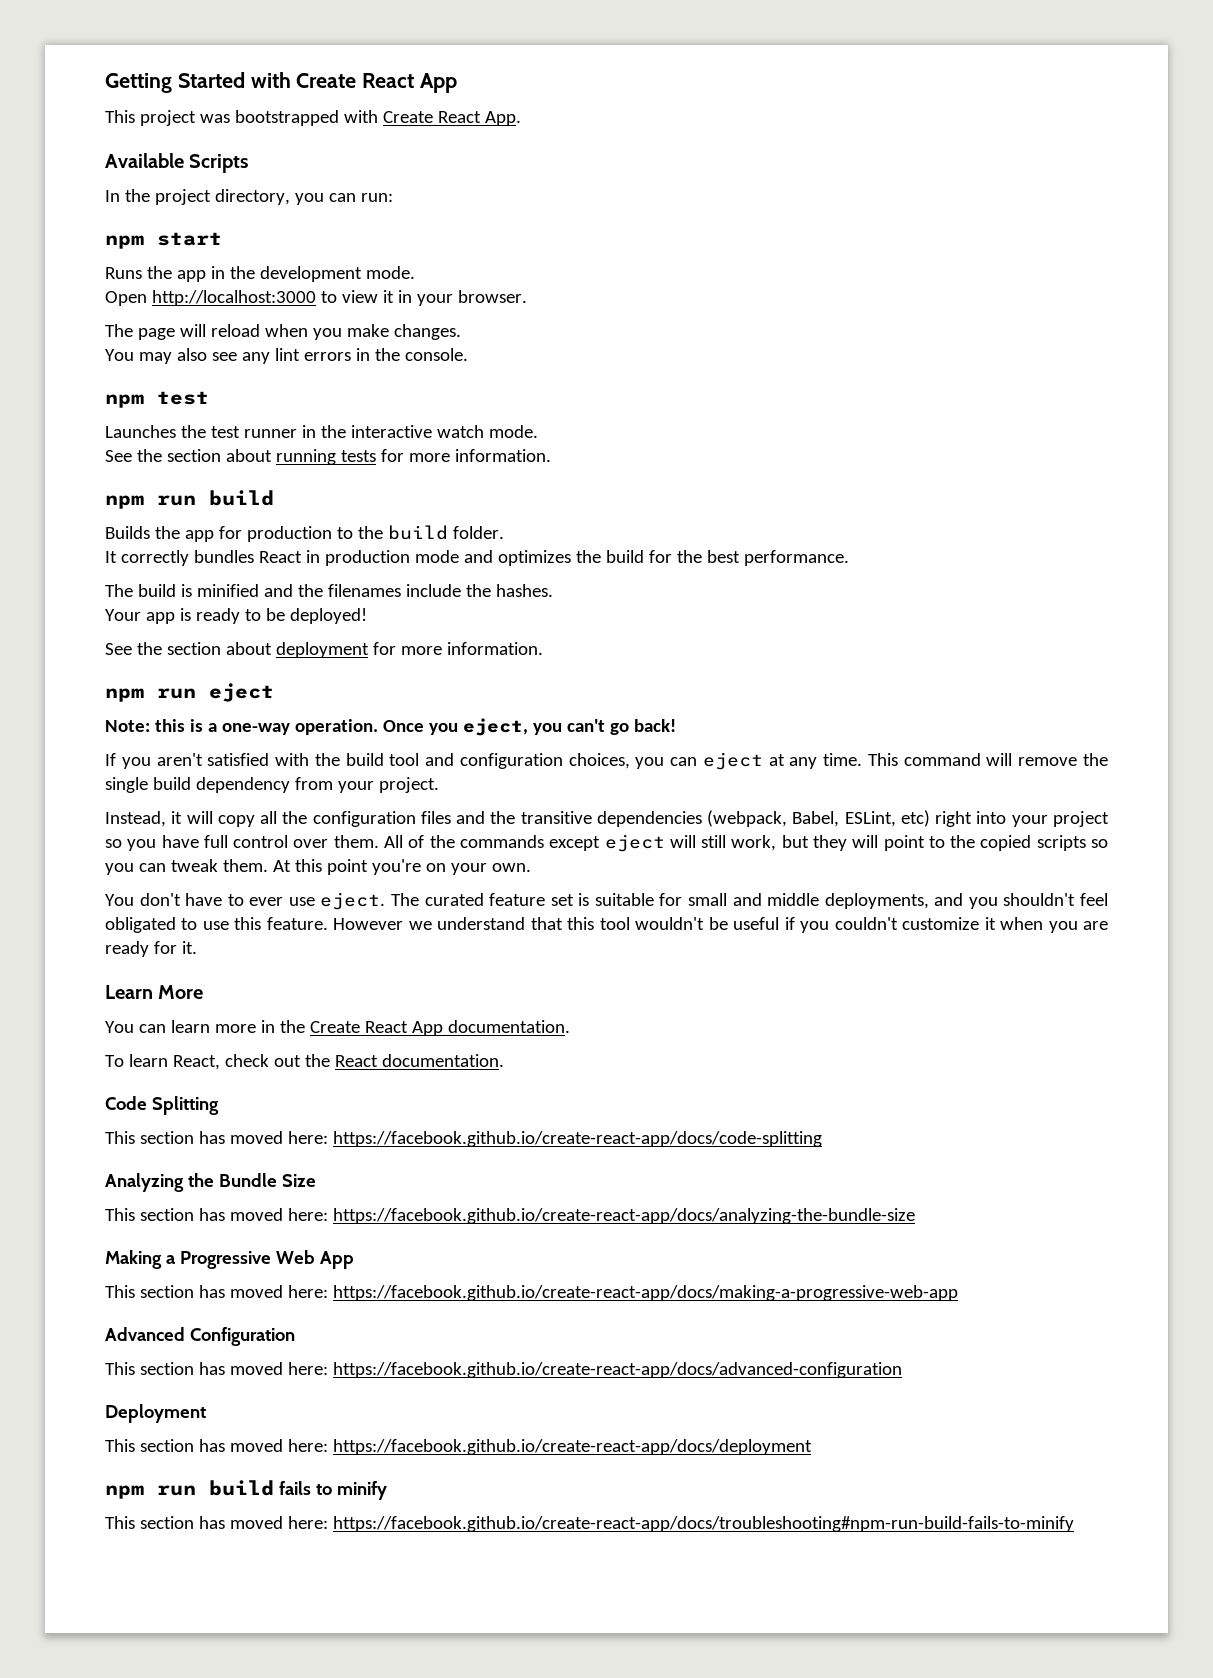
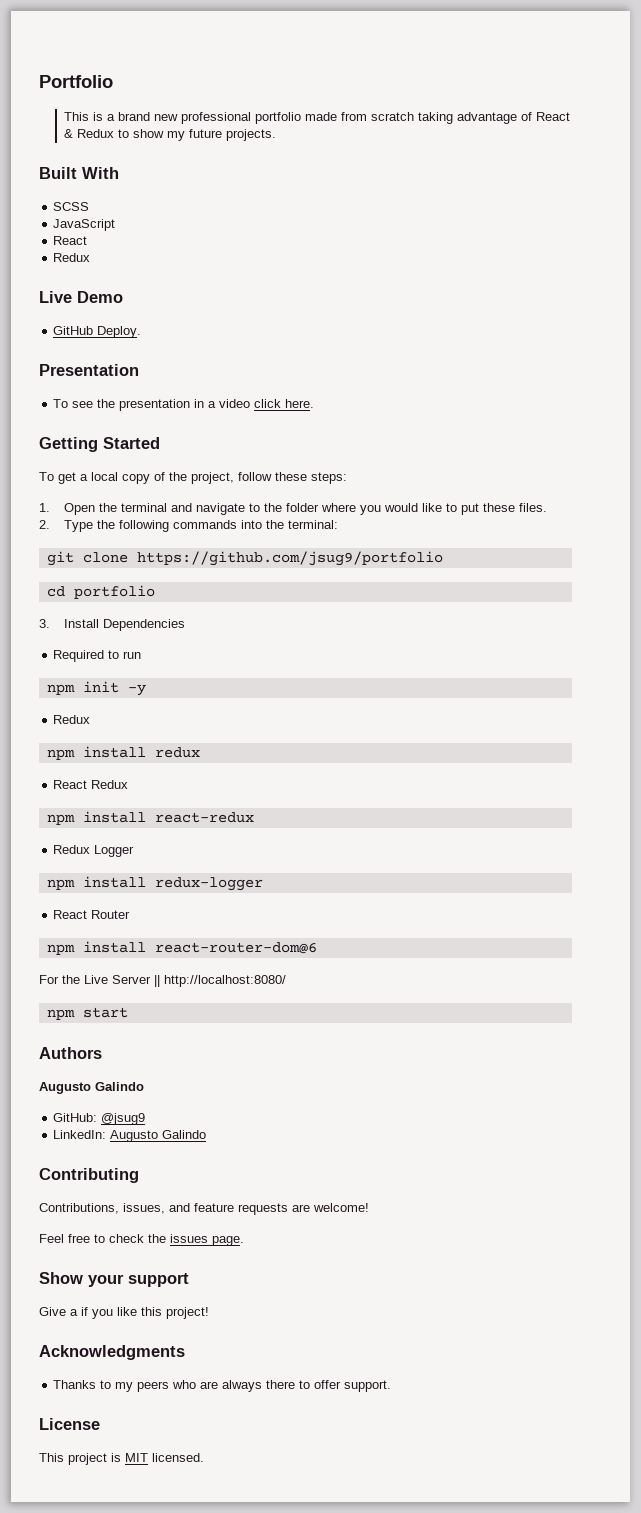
- Getting Started with Create React App
- This project was bootstrapped with Create React App.
- Available Scripts
- In the project directory, you can run:
+ Portfolio
+ This is a brand new professional portfolio made from scratch taking advantage of React & Redux to show my future projects.
+ Built With
+ SCSS
+ JavaScript
+ React
+ Redux
+ Live Demo
+ GitHub Deploy.
+ Presentation
+ To see the presentation in a video click here.
+ Getting Started
+ To get a local copy of the project, follow these steps:
+ 1. Open the terminal and navigate to the folder where you would like to put these files.
+ 2. Type the following commands into the terminal:
+ git clone https://github.com/jsug9/portfolio
+ cd portfolio
+ 3. Install Dependencies
+ Required to run
+ npm init -y
+ Redux
+ npm install redux
+ React Redux
+ npm install react-redux
+ Redux Logger
+ npm install redux-logger
+ React Router
+ npm install react-router-dom@6
+ For the Live Server || http://localhost:8080/
  npm start
- Runs the app in the development mode.
- Open http://localhost:3000 to view it in your browser.
- The page will reload when you make changes.
- You may also see any lint errors in the console.
- npm test
- Launches the test runner in the interactive watch mode.
- See the section about running tests for more information.
- npm run build
- Builds the app for production to the build folder.
- It correctly bundles React in production mode and optimizes the build for the best performance.
- The build is minified and the filenames include the hashes.
- Your app is ready to be deployed!
- See the section about deployment for more information.
- npm run eject
- Note: this is a one-way operation. Once you eject, you can't go back!
- If you aren't satisfied with the build tool and configuration choices, you can eject at any time. This command will remove the single build dependency from your project.
- Instead, it will copy all the configuration files and the transitive dependencies (webpack, Babel, ESLint, etc) right into your project so you have full control over them. All of the commands except eject will still work, but they will point to the copied scripts so you can tweak them. At this point you're on your own.
- You don't have to ever use eject. The curated feature set is suitable for small and middle deployments, and you shouldn't feel obligated to use this feature. However we understand that this tool wouldn't be useful if you couldn't customize it when you are ready for it.
- Learn More
- You can learn more in the Create React App documentation.
- To learn React, check out the React documentation.
- Code Splitting
- This section has moved here: https://facebook.github.io/create-react-app/docs/code-splitting
- Analyzing the Bundle Size
- This section has moved here: https://facebook.github.io/create-react-app/docs/analyzing-the-bundle-size
- Making a Progressive Web App
- This section has moved here: https://facebook.github.io/create-react-app/docs/making-a-progressive-web-app
- Advanced Configuration
- This section has moved here: https://facebook.github.io/create-react-app/docs/advanced-configuration
- Deployment
- This section has moved here: https://facebook.github.io/create-react-app/docs/deployment
- npm run build fails to minify
- This section has moved here: https://facebook.github.io/create-react-app/docs/troubleshooting#npm-run-build-fails-to-minify
+ Authors
+ Augusto Galindo
+ GitHub: @jsug9
+ LinkedIn: Augusto Galindo
+ Contributing
+ Contributions, issues, and feature requests are welcome!
+ Feel free to check the issues page.
+ Show your support
+ Give a if you like this project!
+ Acknowledgments
+ Thanks to my peers who are always there to offer support.
+ License
+ This project is MIT licensed.

